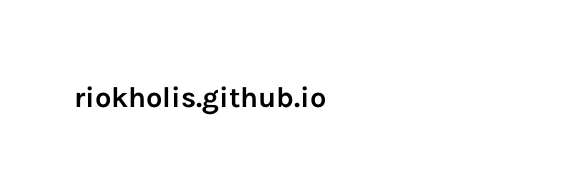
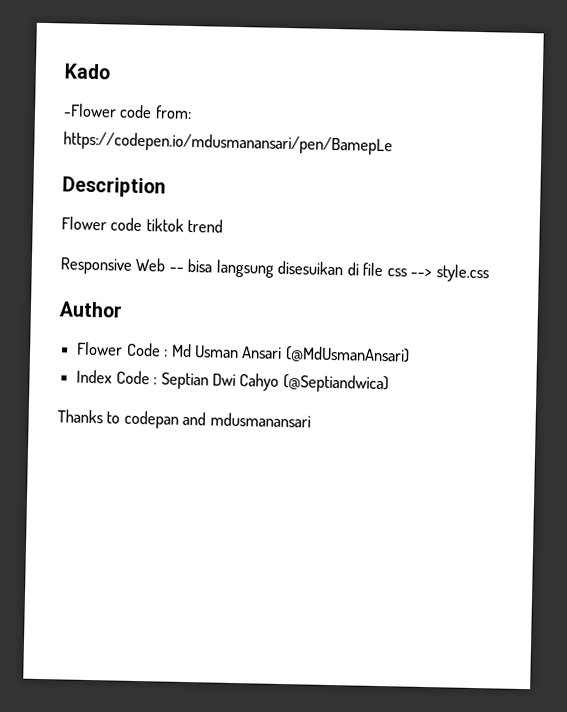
- riokholis.github.io
+ Kado
+ -Flower code from: https://codepen.io/mdusmanansari/pen/BamepLe
+ Description
+ Flower code tiktok trend
+ Responsive Web -- bisa langsung disesuikan di file css --> style.css
+ Author
+ Flower Code : Md Usman Ansari (@MdUsmanAnsari)
+ Index Code : Septian Dwi Cahyo (@Septiandwica)
+ Thanks to codepan and mdusmanansari

